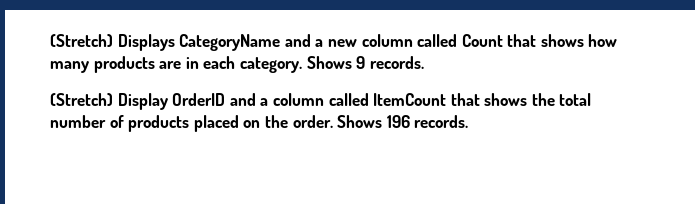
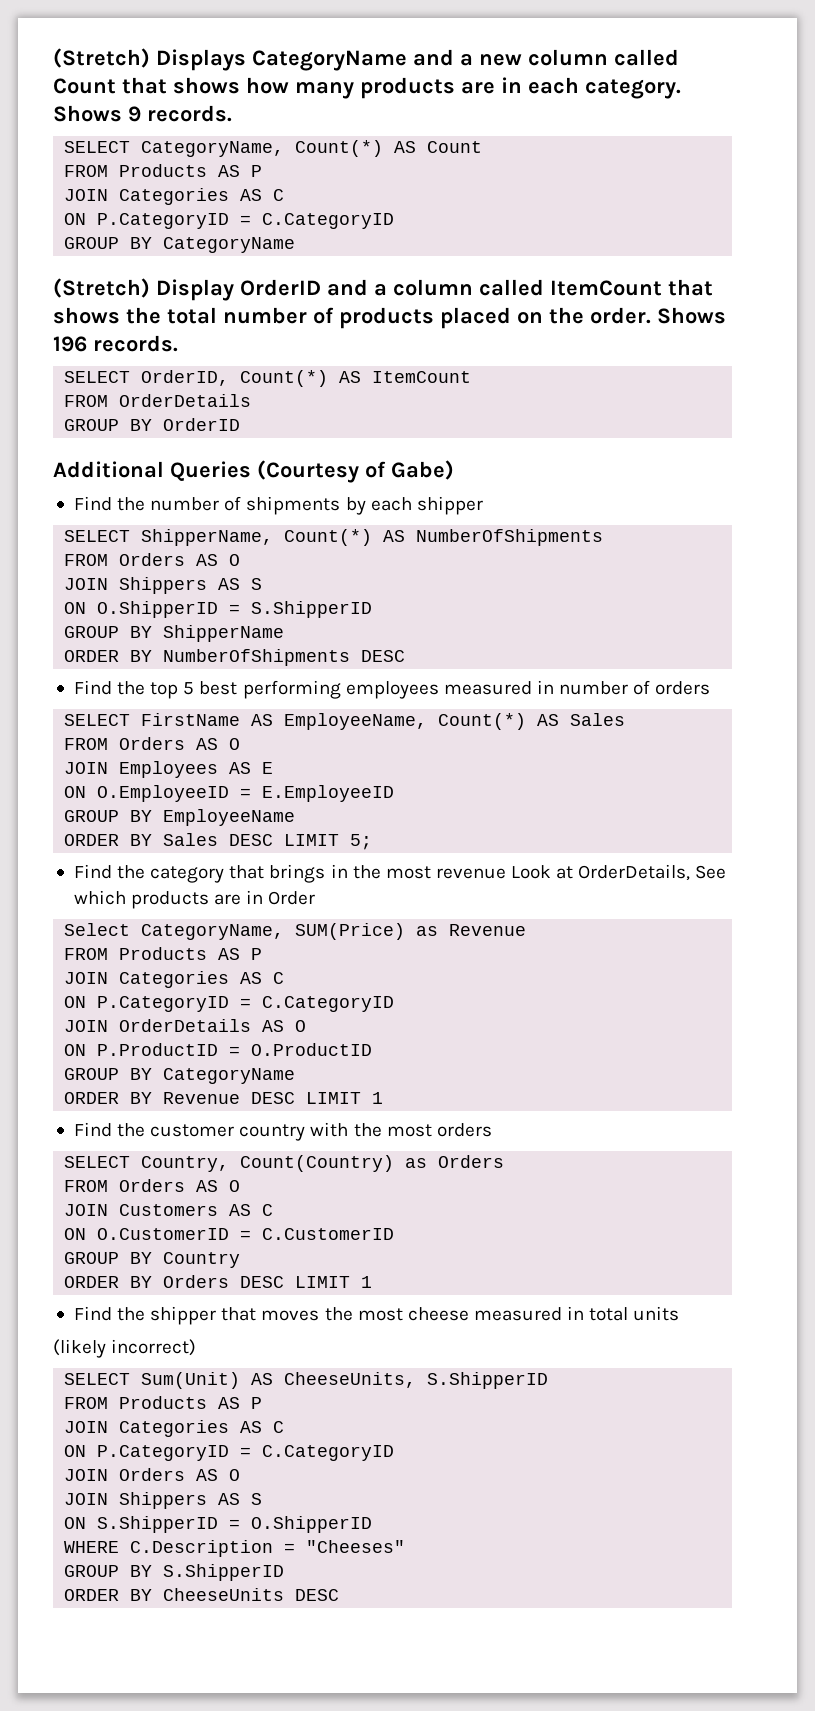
+ SELECT CategoryName, Count(*) AS Count
+ FROM Products AS P
+ JOIN Categories AS C
+ ON P.CategoryID = C.CategoryID
+ GROUP BY CategoryName
+ SELECT OrderID, Count(*) AS ItemCount
+ FROM OrderDetails
+ GROUP BY OrderID
+ Additional Queries (Courtesy of Gabe)
+ Find the number of shipments by each shipper
+ SELECT ShipperName, Count(*) AS NumberOfShipments
+ FROM Orders AS O
+ JOIN Shippers AS S
+ ON O.ShipperID = S.ShipperID
+ GROUP BY ShipperName
+ ORDER BY NumberOfShipments DESC
+ Find the top 5 best performing employees measured in number of orders
+ SELECT FirstName AS EmployeeName, Count(*) AS Sales
+ FROM Orders AS O
+ JOIN Employees AS E
+ ON O.EmployeeID = E.EmployeeID
+ GROUP BY EmployeeName
+ ORDER BY Sales DESC LIMIT 5;
+ Find the category that brings in the most revenue Look at OrderDetails, See which products are in Order
+ Select CategoryName, SUM(Price) as Revenue
+ FROM Products AS P
+ JOIN Categories AS C
+ ON P.CategoryID = C.CategoryID
+ JOIN OrderDetails AS O
+ ON P.ProductID = O.ProductID
+ GROUP BY CategoryName
+ ORDER BY Revenue DESC LIMIT 1
+ Find the customer country with the most orders
+ SELECT Country, Count(Country) as Orders
+ FROM Orders AS O
+ JOIN Customers AS C
+ ON O.CustomerID = C.CustomerID
+ GROUP BY Country
+ ORDER BY Orders DESC LIMIT 1
+ Find the shipper that moves the most cheese measured in total units
+ (likely incorrect)
+ SELECT Sum(Unit) AS CheeseUnits, S.ShipperID
+ FROM Products AS P
+ JOIN Categories AS C
+ ON P.CategoryID = C.CategoryID
+ JOIN Orders AS O
+ JOIN Shippers AS S
+ ON S.ShipperID = O.ShipperID
+ WHERE C.Description = "Cheeses"
+ GROUP BY S.ShipperID
+ ORDER BY CheeseUnits DESC

